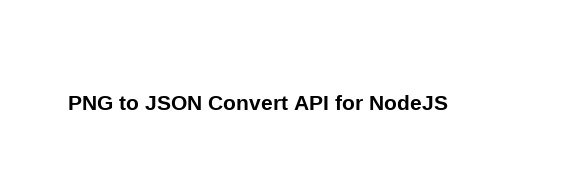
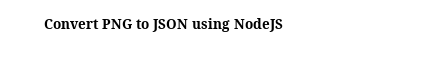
- PNG to JSON Convert API for NodeJS
+ Convert PNG to JSON using NodeJS

